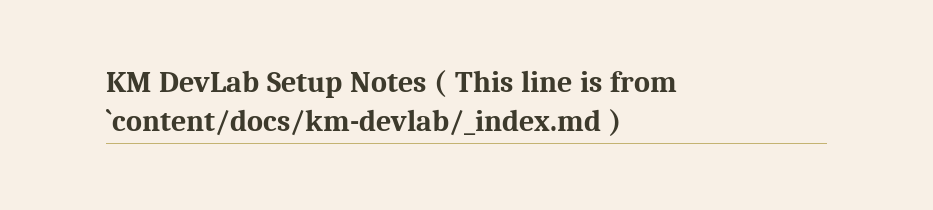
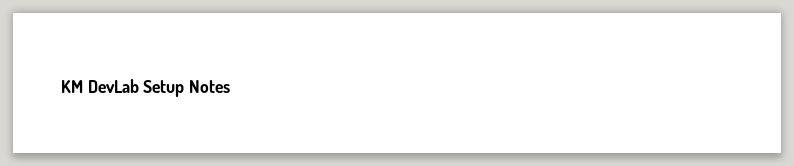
- KM DevLab Setup Notes ( This line is from `content/docs/km-devlab/_index.md )
+ KM DevLab Setup Notes

